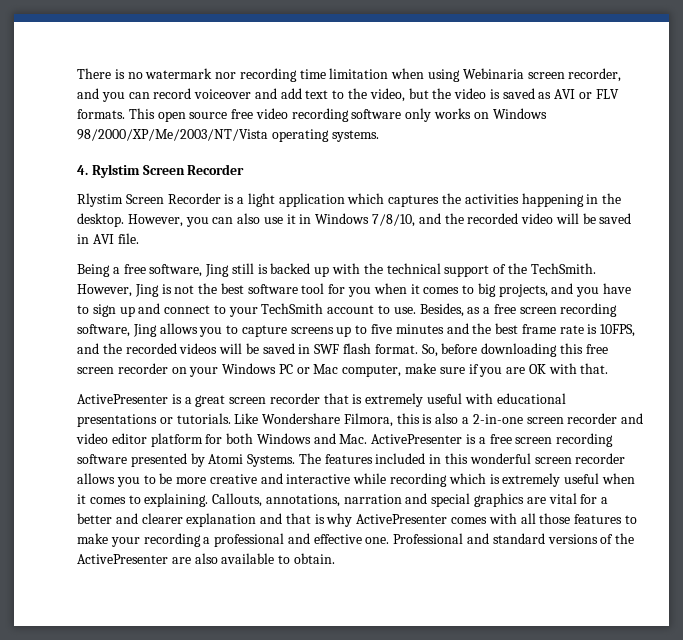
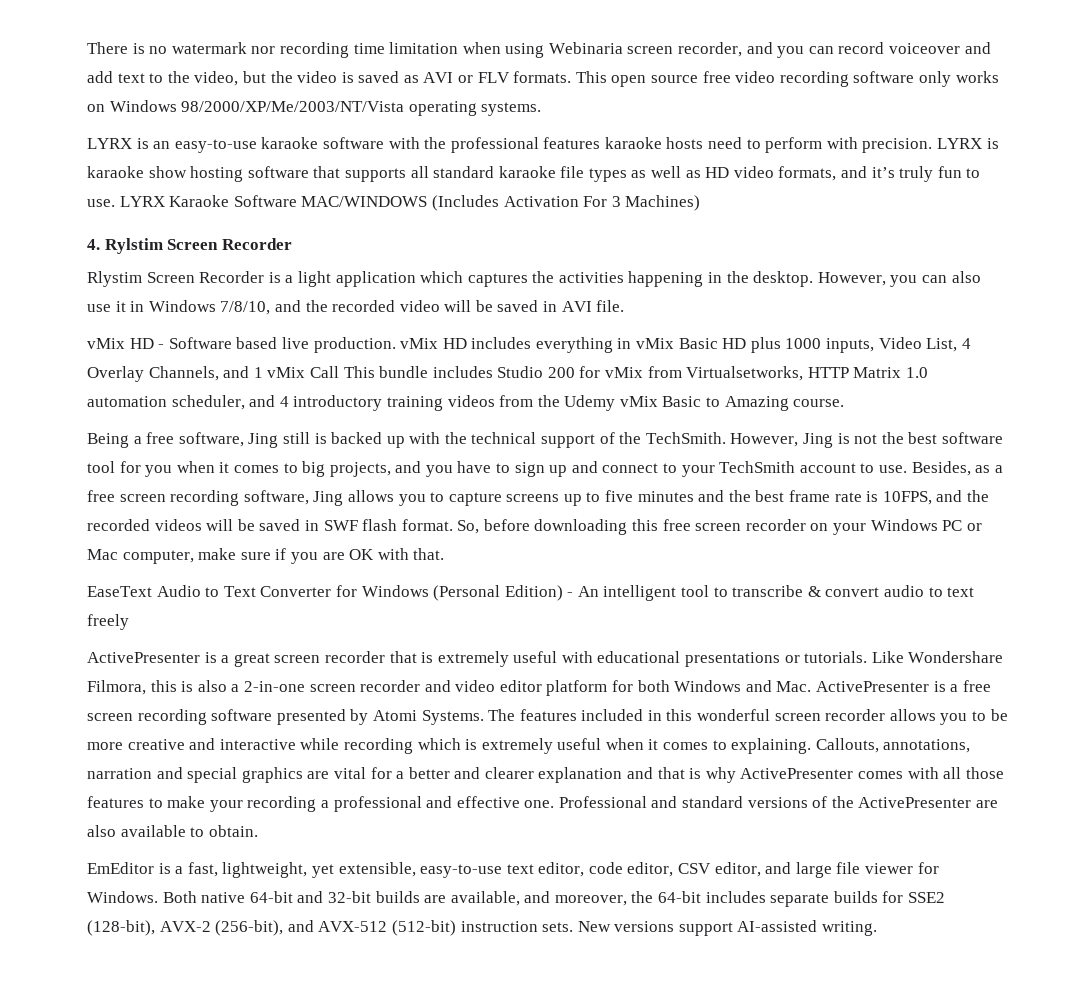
+ LYRX is an easy-to-use karaoke software with the professional features karaoke hosts need to perform with precision. LYRX is karaoke show hosting software that supports all standard karaoke file types as well as HD video formats, and it’s truly fun to use. LYRX Karaoke Software MAC/WINDOWS (Includes Activation For 3 Machines)
+ vMix HD - Software based live production. vMix HD includes everything in vMix Basic HD plus 1000 inputs, Video List, 4 Overlay Channels, and 1 vMix Call This bundle includes Studio 200 for vMix from Virtualsetworks, HTTP Matrix 1.0 automation scheduler, and 4 introductory training videos from the Udemy vMix Basic to Amazing course.
+ EaseText Audio to Text Converter for Windows (Personal Edition) - An intelligent tool to transcribe & convert audio to text freely
+ EmEditor is a fast, lightweight, yet extensible, easy-to-use text editor, code editor, CSV editor, and large file viewer for Windows. Both native 64-bit and 32-bit builds are available, and moreover, the 64-bit includes separate builds for SSE2 (128-bit), AVX-2 (256-bit), and AVX-512 (512-bit) instruction sets. New versions support AI-assisted writing.

